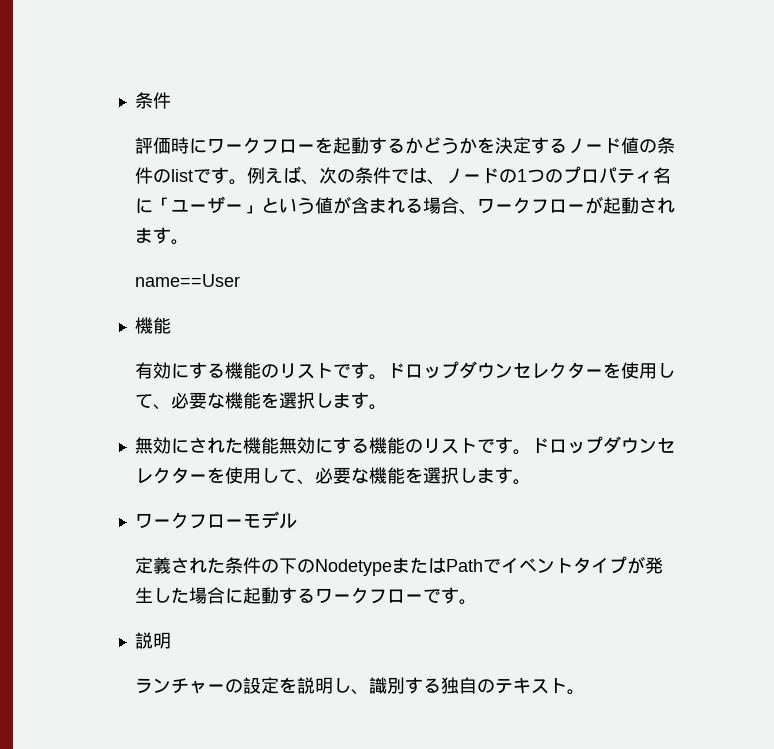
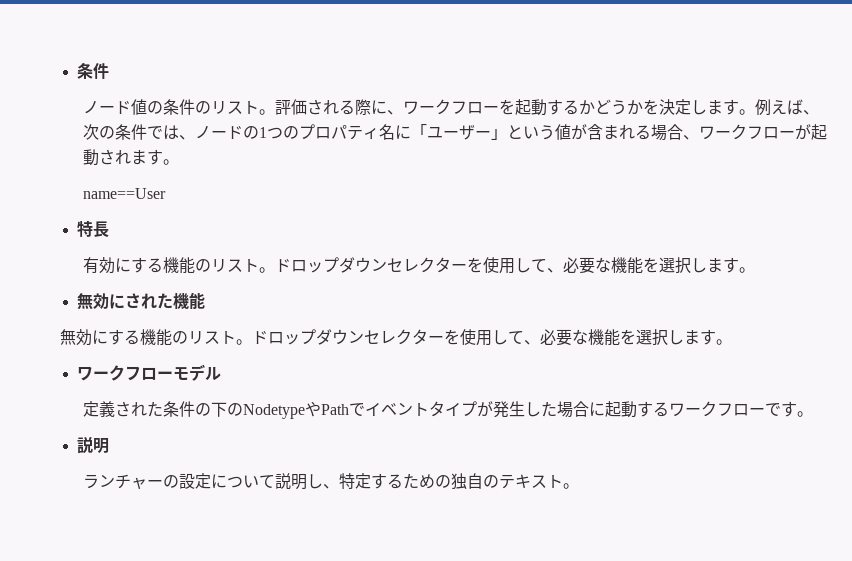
- 評価時にワークフローを起動するかどうかを決定するノード値の条件のlistです。
+ ノード値の条件のリスト。評価される際に、ワークフローを起動するかどうかを決定します。
  name==User
- 機能
+ 特長
- 有効にする機能のリストです。
+ 有効にする機能のリスト。
- 無効にされた機能無効にする機能のリストです。
+ 無効にされた機能
+ 無効にする機能のリスト。
- 定義された条件の下のNodetypeまたはPathでイベントタイプが発生した場合に起動するワークフローです。
+ 定義された条件の下のNodetypeやPathでイベントタイプが発生した場合に起動するワークフローです。
- ランチャーの設定を説明し、識別する独自のテキスト。
+ ランチャーの設定について説明し、特定するための独自のテキスト。

